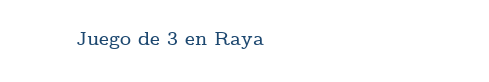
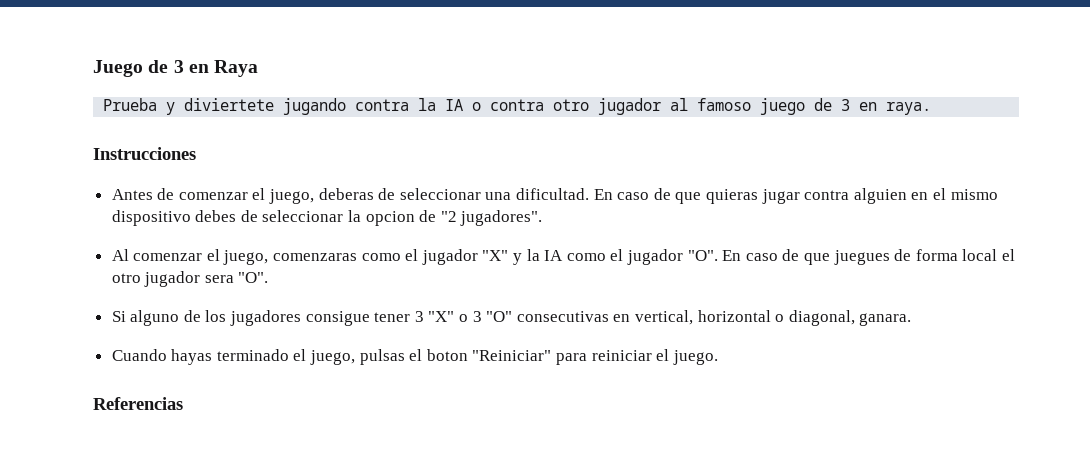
+ Prueba y diviertete jugando contra la IA o contra otro jugador al famoso juego de 3 en raya.
+ Instrucciones
+ Antes de comenzar el juego, deberas de seleccionar una dificultad. En caso de que quieras jugar contra alguien en el mismo dispositivo debes de seleccionar la opcion de "2 jugadores".
+ Al comenzar el juego, comenzaras como el jugador "X" y la IA como el jugador "O". En caso de que juegues de forma local el otro jugador sera "O".
+ Si alguno de los jugadores consigue tener 3 "X" o 3 "O" consecutivas en vertical, horizontal o diagonal, ganara.
+ Cuando hayas terminado el juego, pulsas el boton "Reiniciar" para reiniciar el juego.
+ Referencias

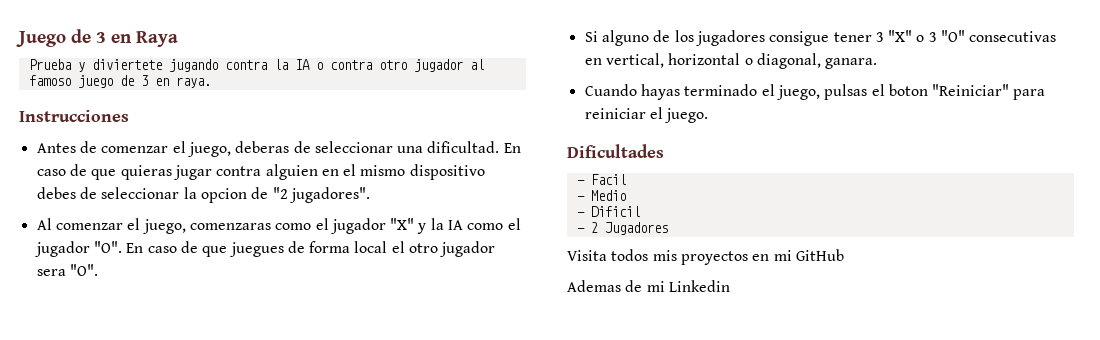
- Referencias
+ Dificultades
+ - Facil
+ - Medio
+ - Dificil
+ - 2 Jugadores
+ Visita todos mis proyectos en mi GitHub
+ Ademas de mi Linkedin

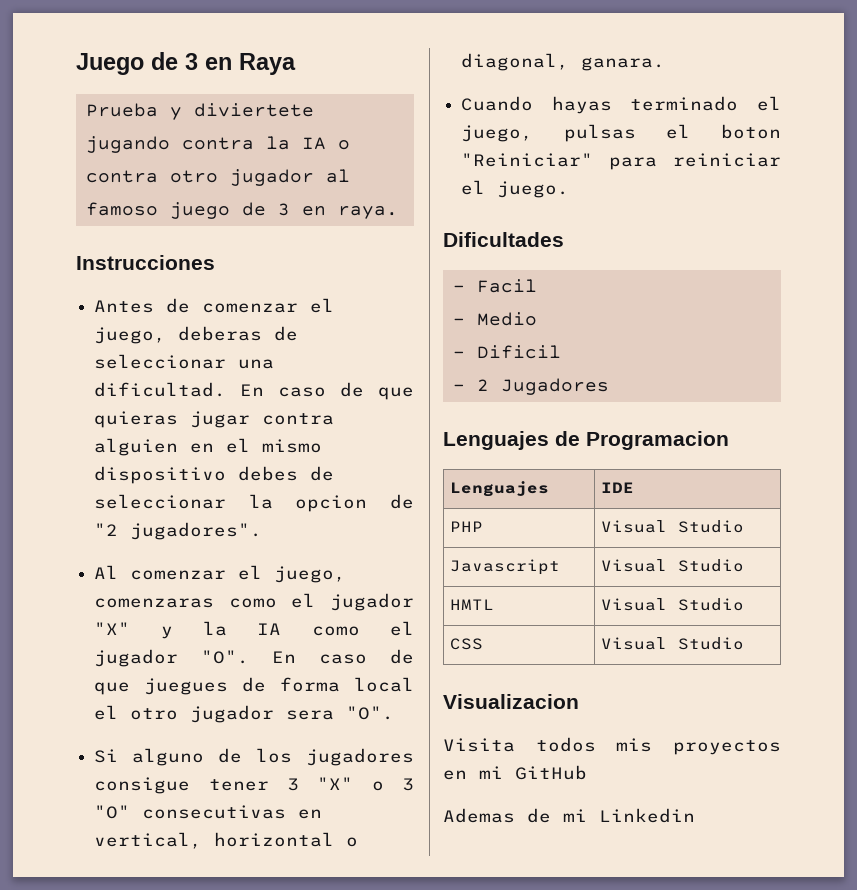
+ Lenguajes de Programacion
+ Lenguajes | IDE
+ PHP | Visual Studio
+ Javascript | Visual Studio
+ HMTL | Visual Studio
+ CSS | Visual Studio
+ Visualizacion

